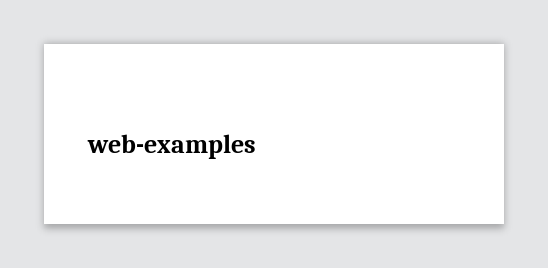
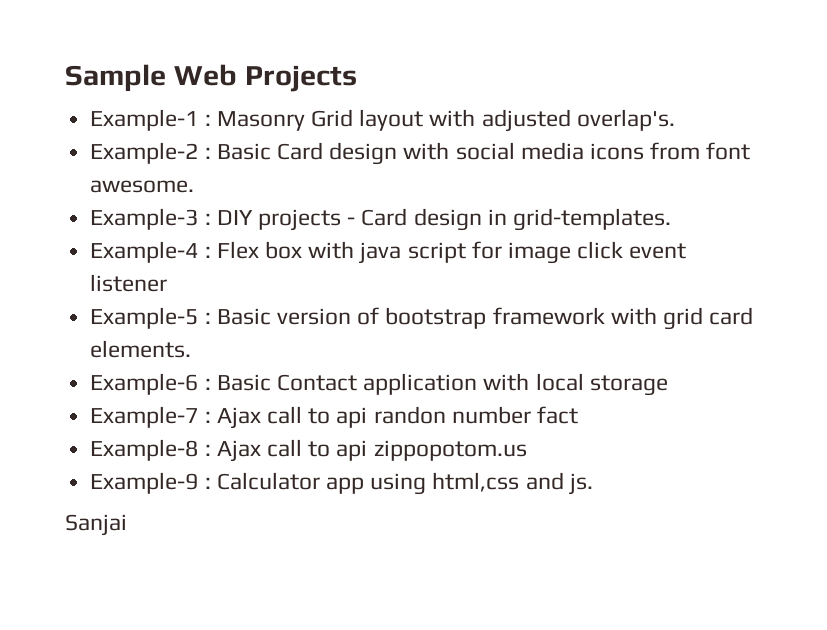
- web-examples
+ Sample Web Projects
+ Example-1 : Masonry Grid layout with adjusted overlap's.
+ Example-2 : Basic Card design with social media icons from font awesome.
+ Example-3 : DIY projects - Card design in grid-templates.
+ Example-4 : Flex box with java script for image click event listener
+ Example-5 : Basic version of bootstrap framework with grid card elements.
+ Example-6 : Basic Contact application with local storage
+ Example-7 : Ajax call to api randon number fact
+ Example-8 : Ajax call to api zippopotom.us
+ Example-9 : Calculator app using html,css and js.
+ Sanjai

